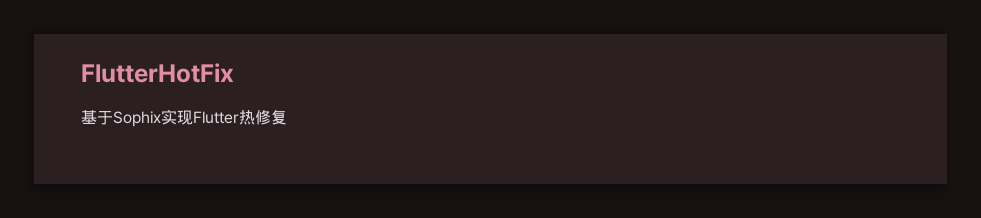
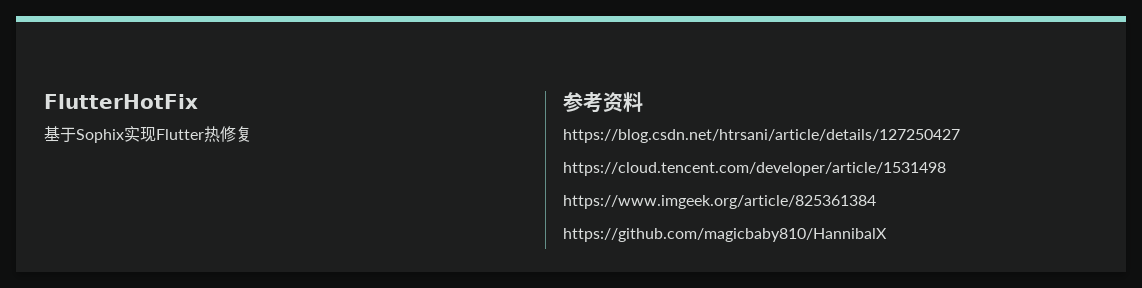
+ 参考资料
+ https://blog.csdn.net/htrsani/article/details/127250427
+ https://cloud.tencent.com/developer/article/1531498
+ https://www.imgeek.org/article/825361384
+ https://github.com/magicbaby810/HannibalX

